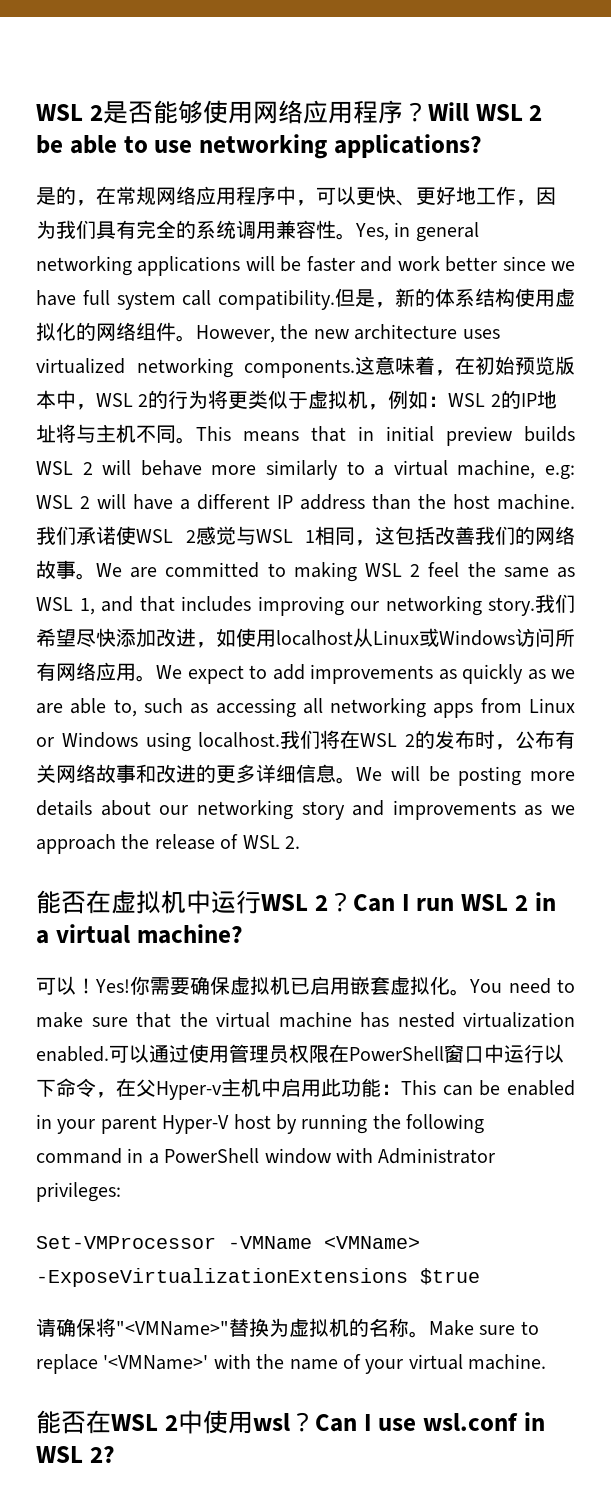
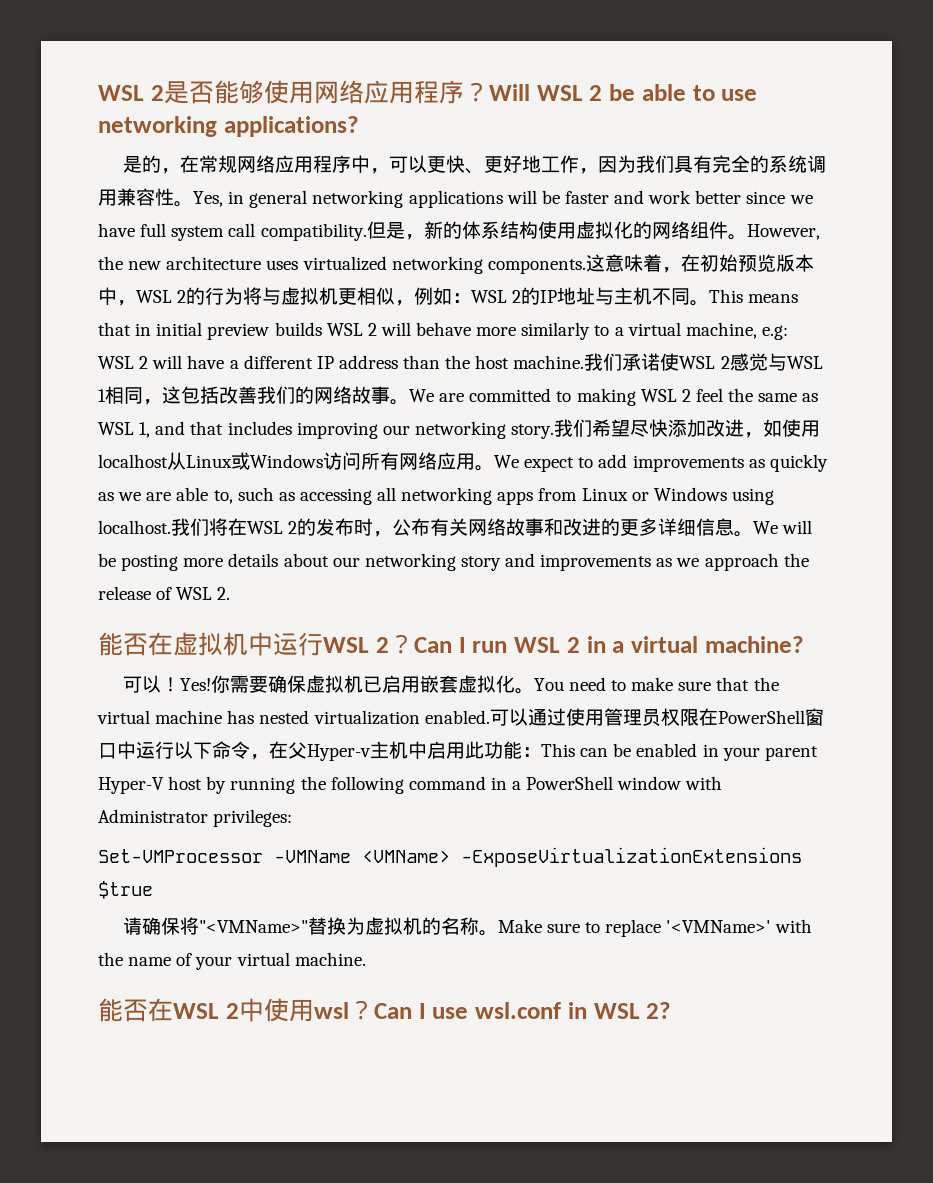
- 这意味着，在初始预览版本中，WSL 2的行为将更类似于虚拟机，例如：WSL 2的IP地址将与主机不同。
+ 这意味着，在初始预览版本中，WSL 2的行为将与虚拟机更相似，例如：WSL 2的IP地址与主机不同。

